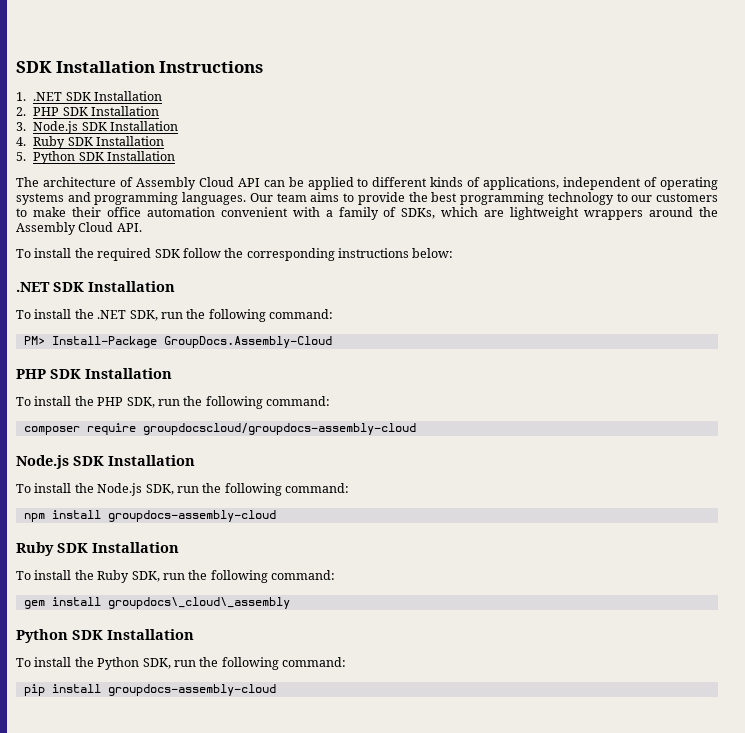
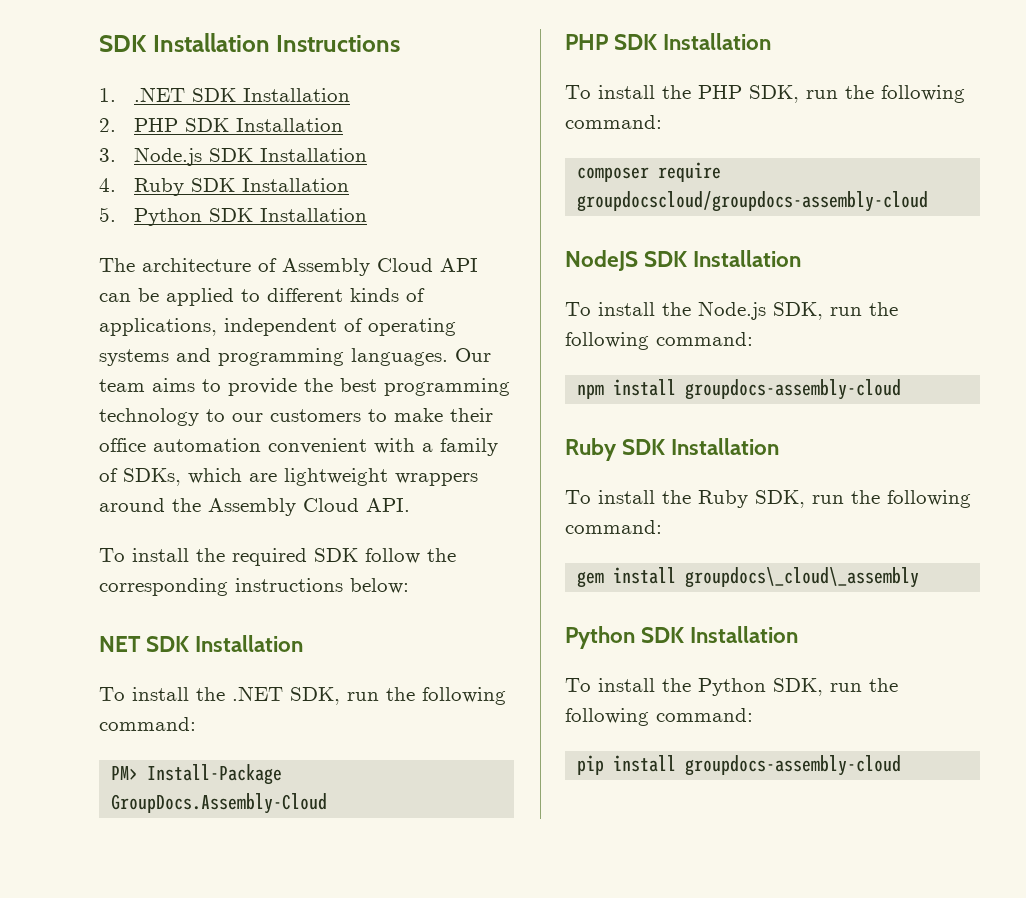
  To install the required SDK follow the corresponding instructions below:
- .NET SDK Installation
+ NET SDK Installation
  composer require groupdocscloud/groupdocs-assembly-cloud
- Node.js SDK Installation
+ NodeJS SDK Installation

